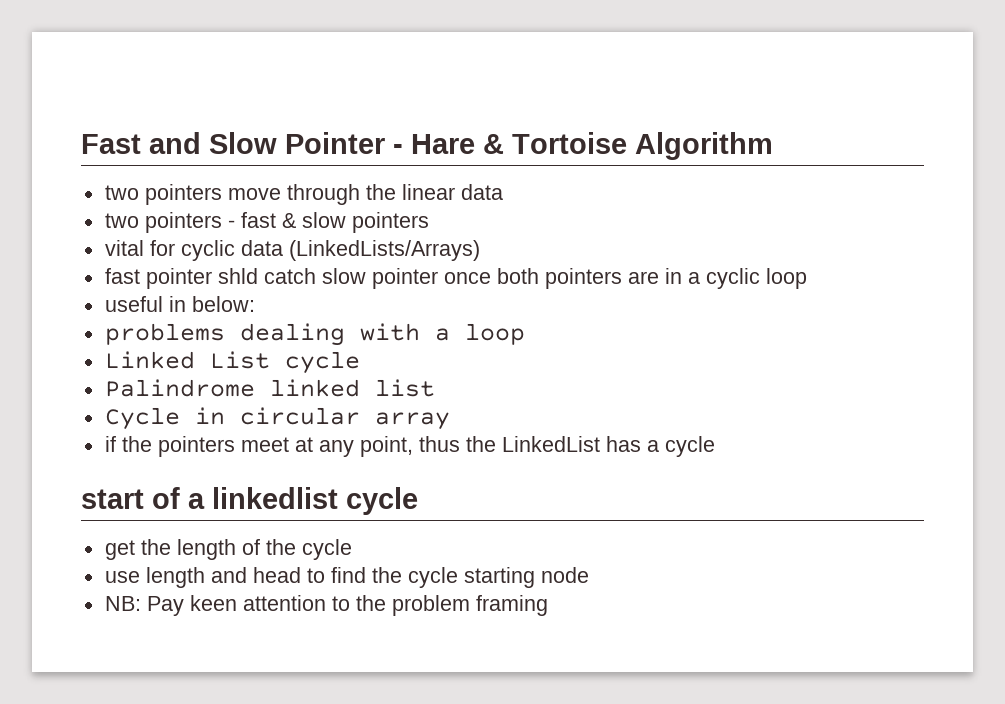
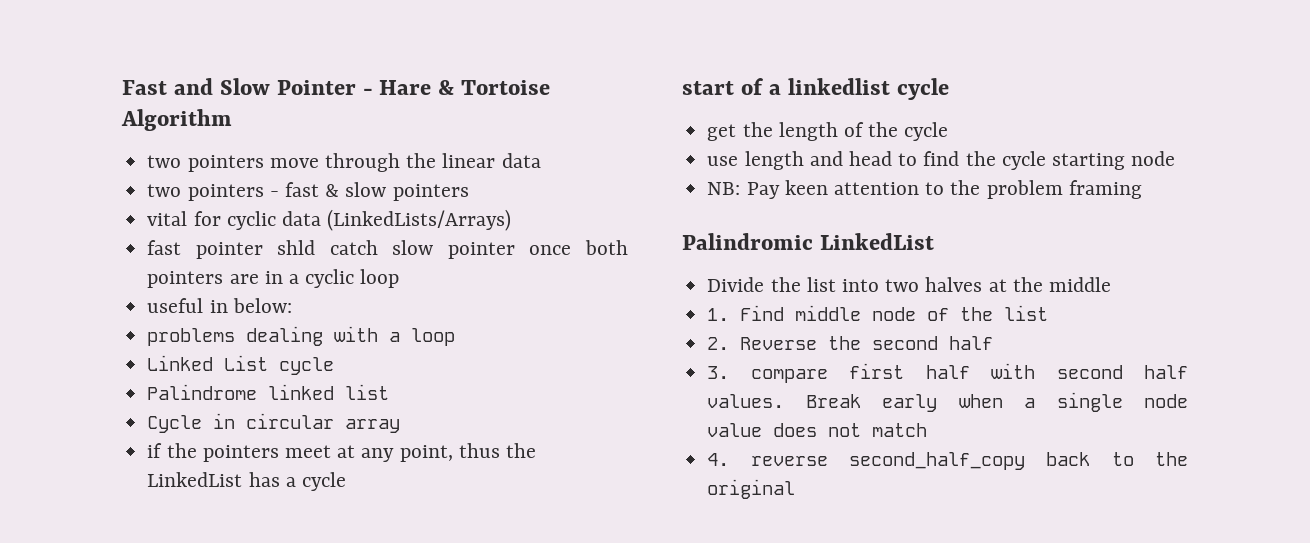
+ Palindromic LinkedList
+ Divide the list into two halves at the middle
+ 1. Find middle node of the list
+ 2. Reverse the second half
+ 3. compare first half with second half values. Break early when a single node value does not match
+ 4. reverse second_half_copy back to the original

